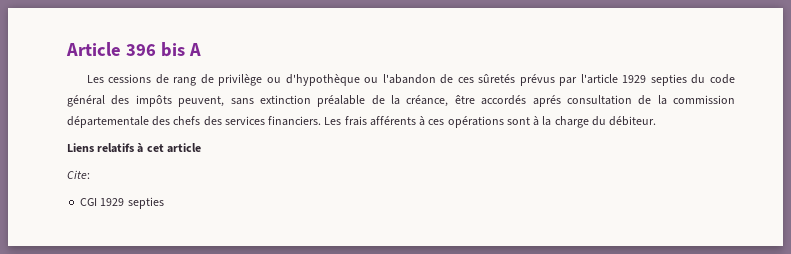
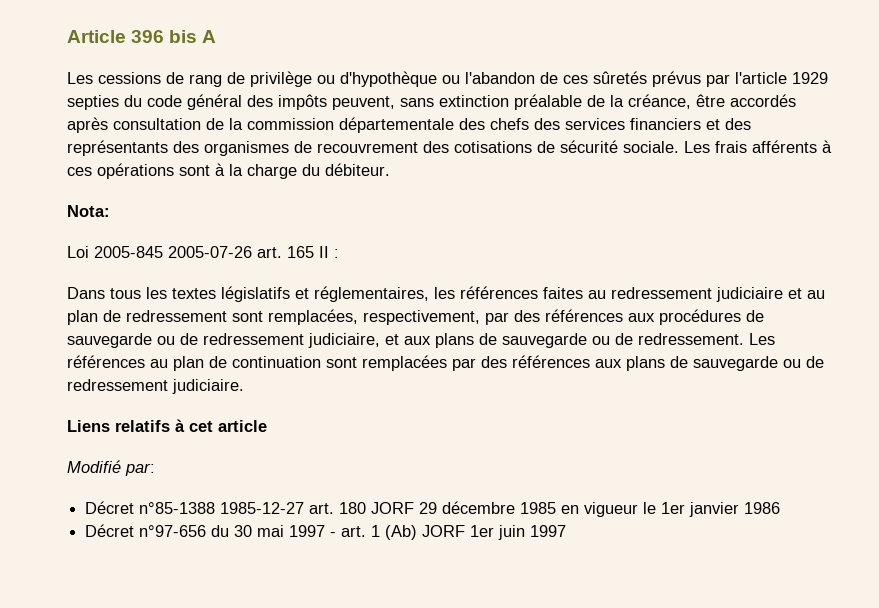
- Les cessions de rang de privilège ou d'hypothèque ou l'abandon de ces sûretés prévus par l'article 1929 septies du code général des impôts peuvent, sans extinction préalable de la créance, être accordés aprés consultation de la commission départementale des chefs des services financiers.
+ Les cessions de rang de privilège ou d'hypothèque ou l'abandon de ces sûretés prévus par l'article 1929 septies du code général des impôts peuvent, sans extinction préalable de la créance, être accordés après consultation de la commission départementale des chefs des services financiers et des représentants des organismes de recouvrement des cotisations de sécurité sociale.
+ Nota:
+ Loi 2005-845 2005-07-26 art. 165 II :
+ Dans tous les textes législatifs et réglementaires, les références faites au redressement judiciaire et au plan de redressement sont remplacées, respectivement, par des références aux procédures de sauvegarde ou de redressement judiciaire, et aux plans de sauvegarde ou de redressement. Les références au plan de continuation sont remplacées par des références aux plans de sauvegarde ou de redressement judiciaire.
- Cite:
- CGI 1929 septies
+ Modifié par:
+ Décret n°85-1388 1985-12-27 art. 180 JORF 29 décembre 1985 en vigueur le 1er janvier 1986
+ Décret n°97-656 du 30 mai 1997 - art. 1 (Ab) JORF 1er juin 1997

